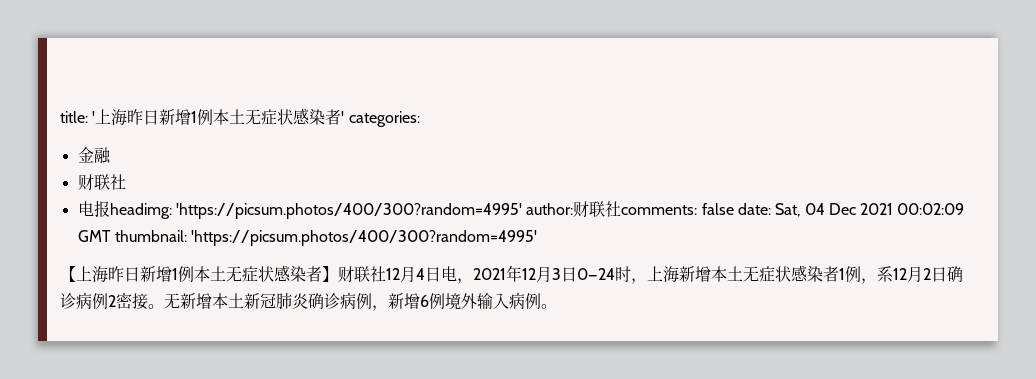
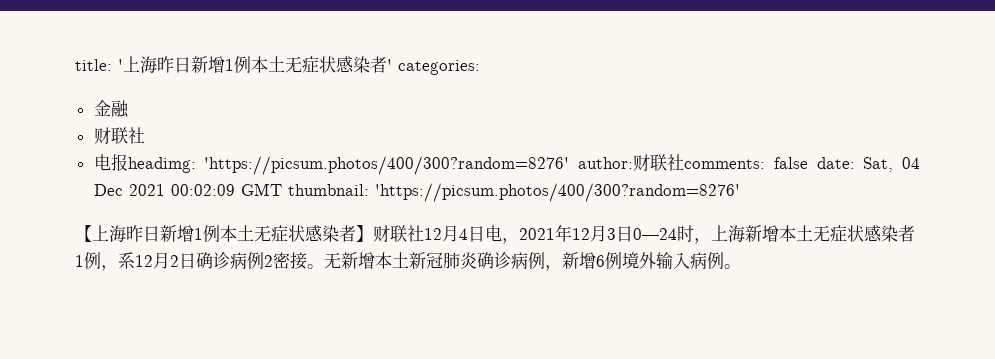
- 电报headimg: 'https://picsum.photos/400/300?random=4995' author:财联社comments: false date: Sat, 04 Dec 2021 00:02:09 GMT thumbnail: 'https://picsum.photos/400/300?random=4995'
+ 电报headimg: 'https://picsum.photos/400/300?random=8276' author:财联社comments: false date: Sat, 04 Dec 2021 00:02:09 GMT thumbnail: 'https://picsum.photos/400/300?random=8276'

